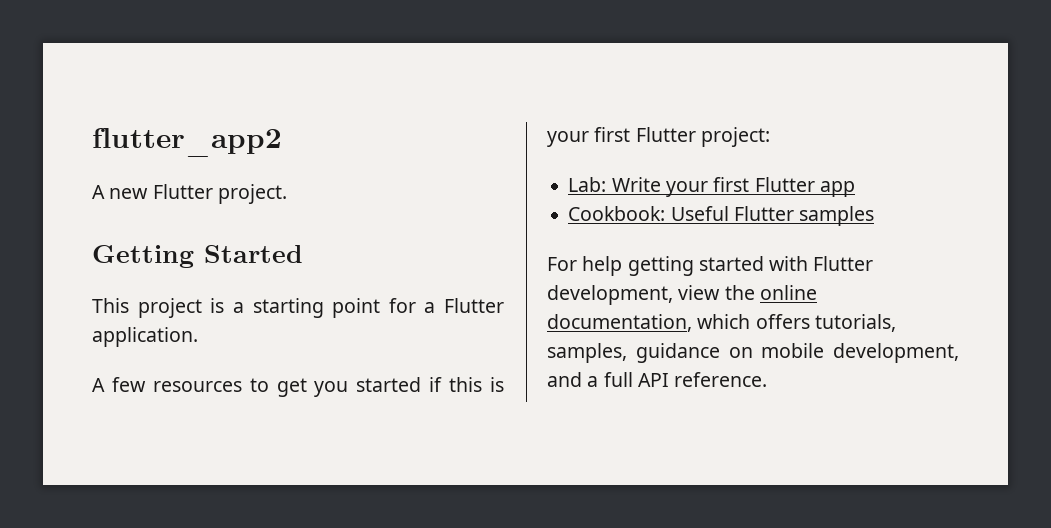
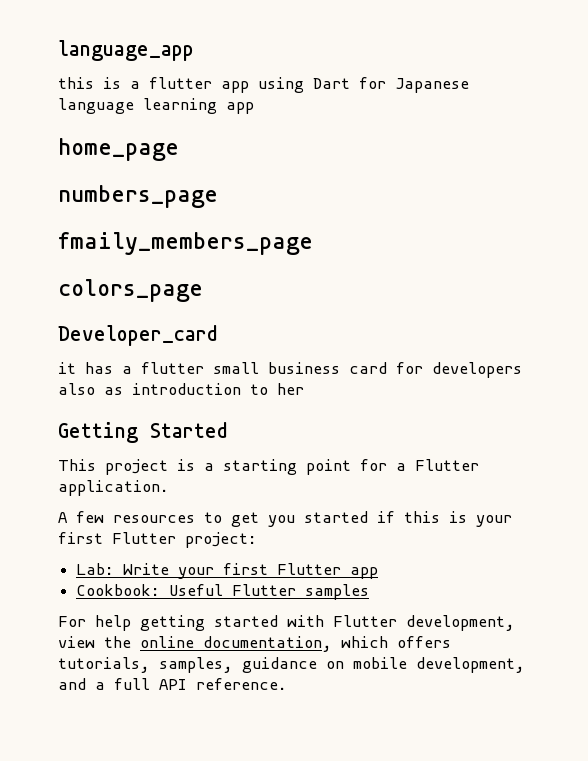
- flutter_app2
- A new Flutter project.
+ language_app
+ this is a flutter app using Dart for Japanese language learning app
+ home_page
+ numbers_page
+ fmaily_members_page
+ colors_page
+ Developer_card
+ it has a flutter small business card for developers also as introduction to her

